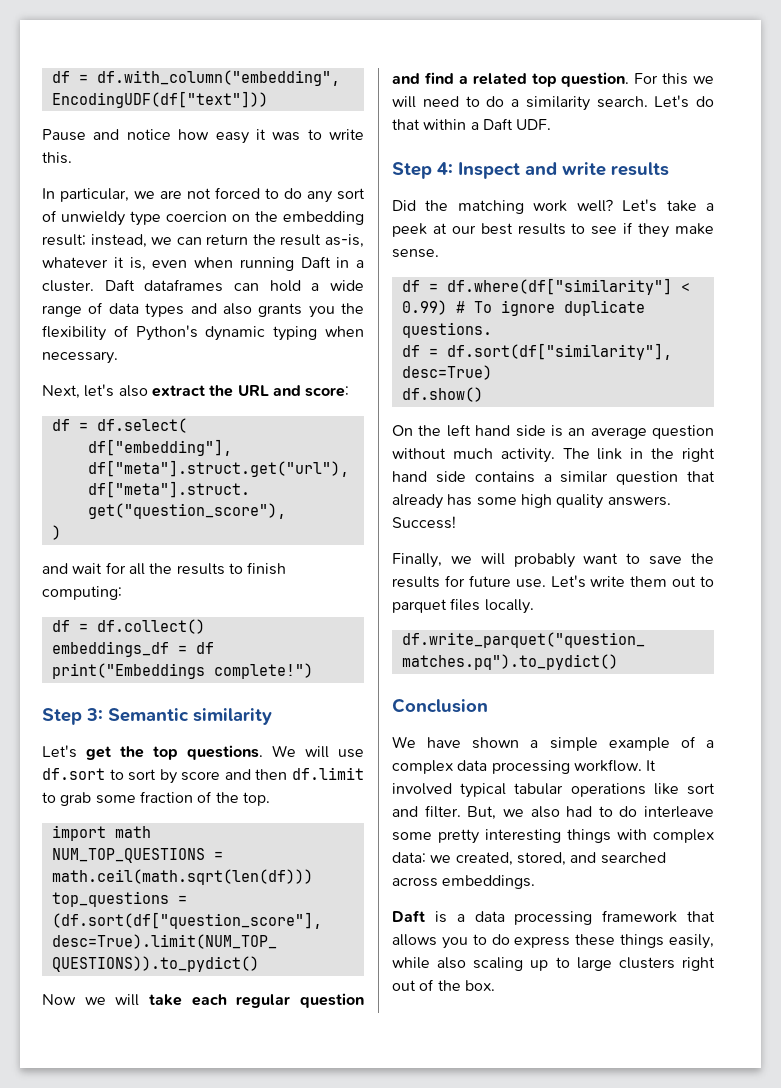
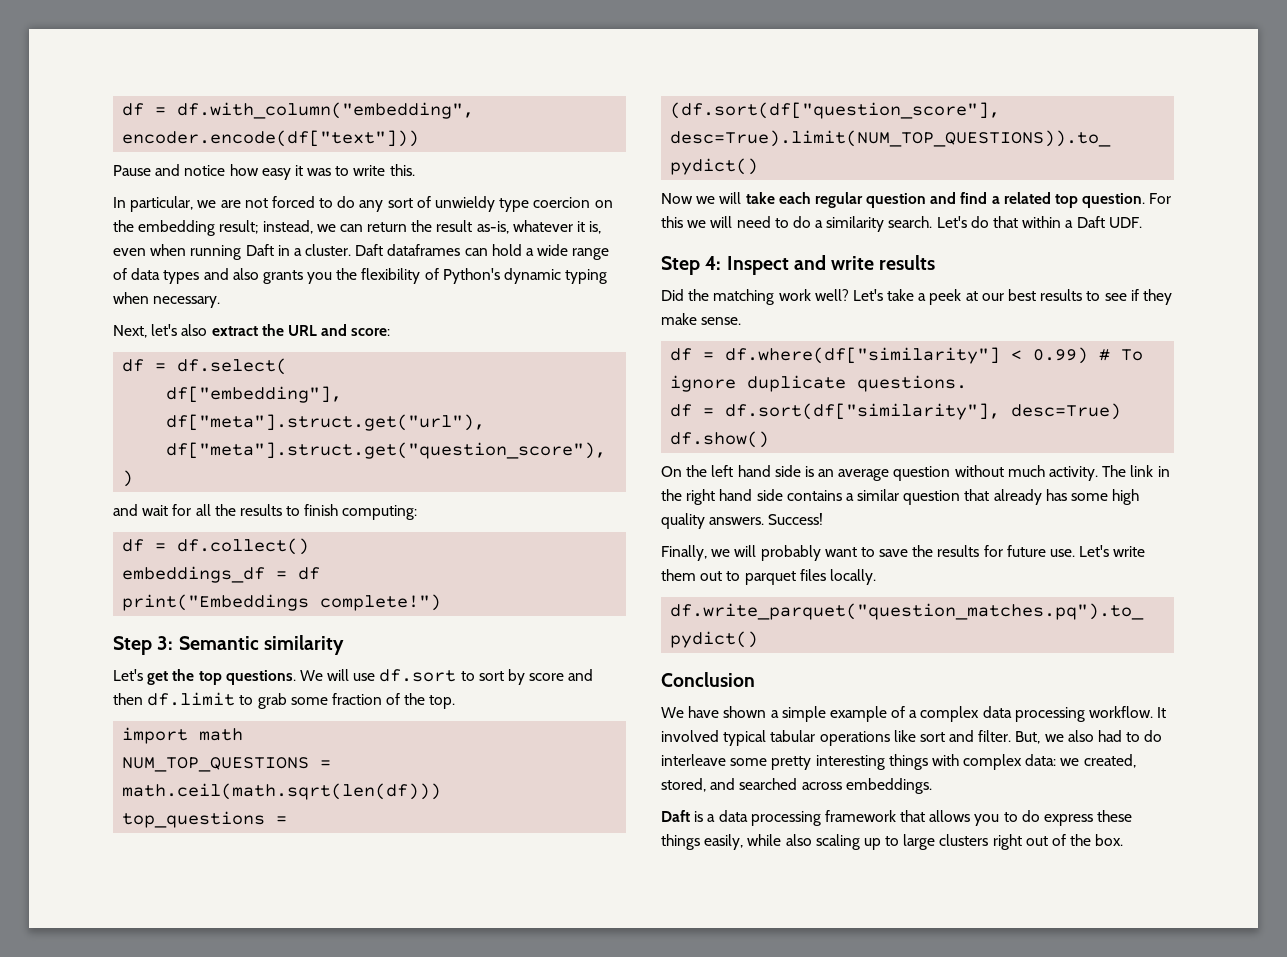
- df = df.with_column("embedding", EncodingUDF(df["text"]))
+ df = df.with_column("embedding", encoder.encode(df["text"]))

